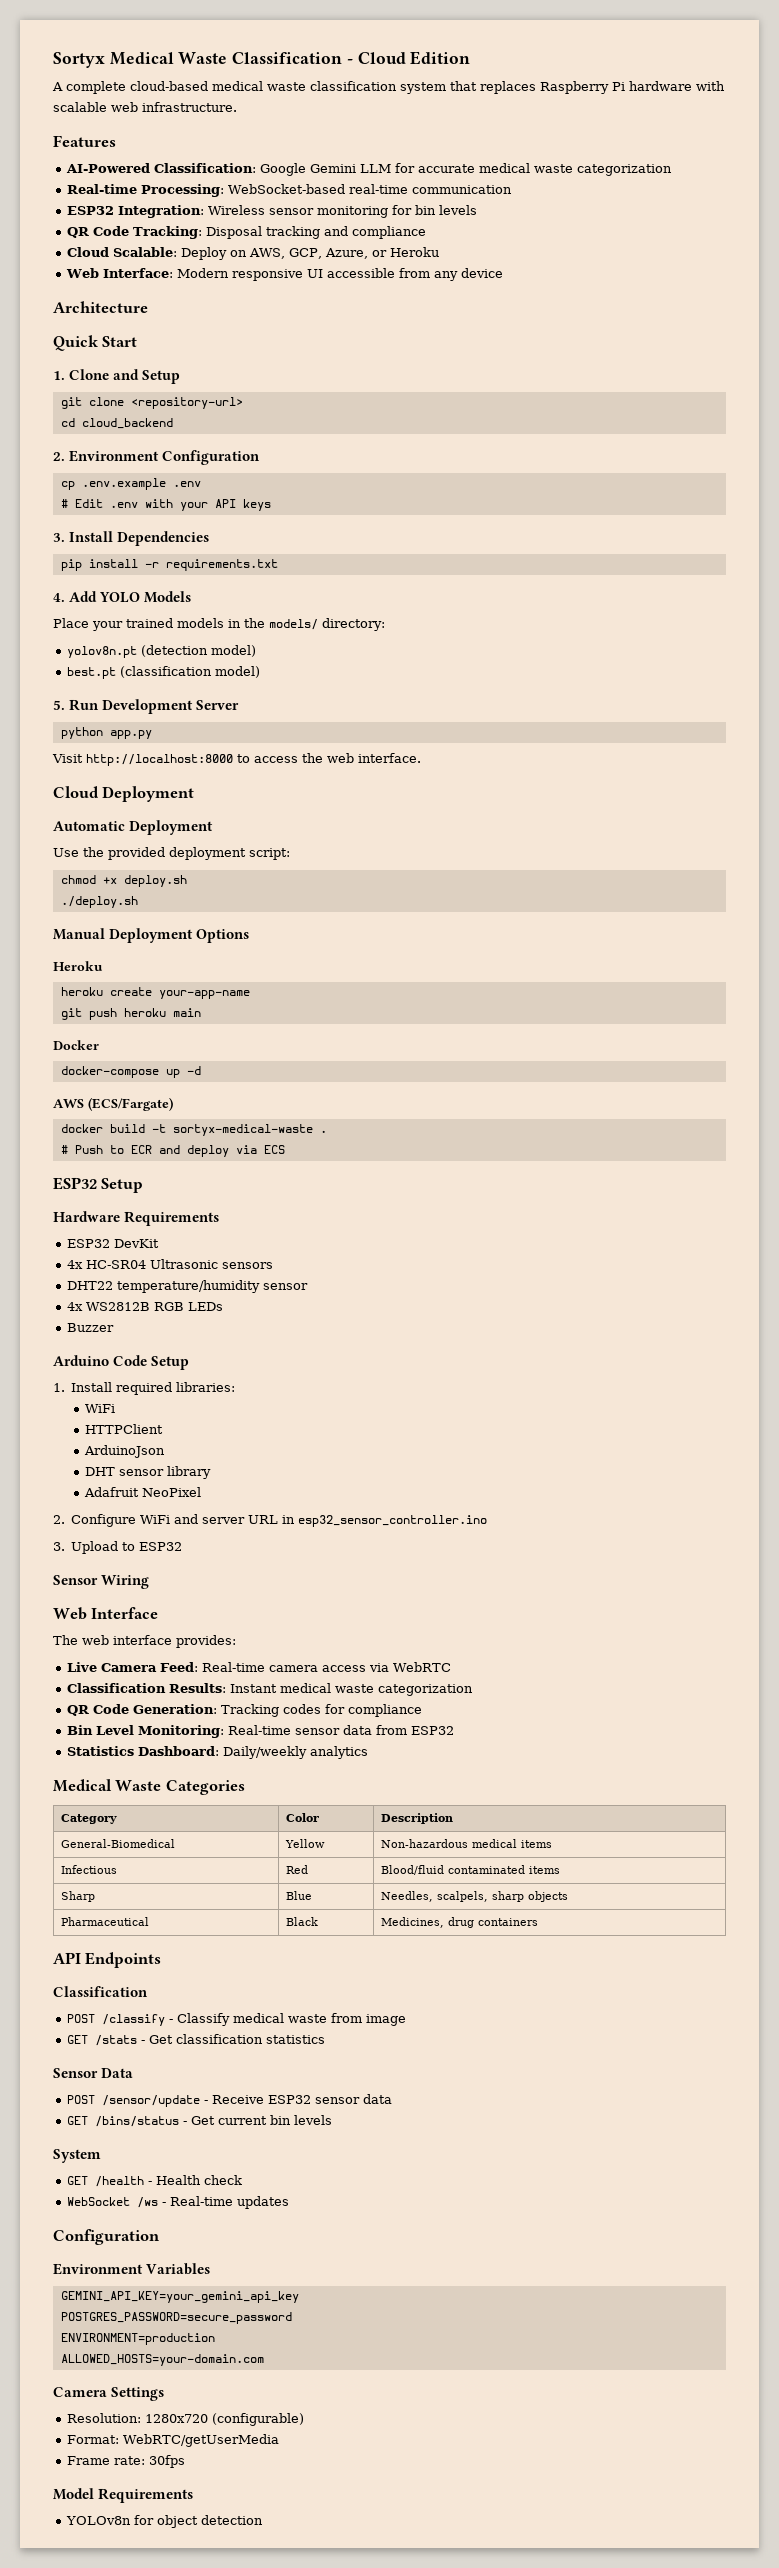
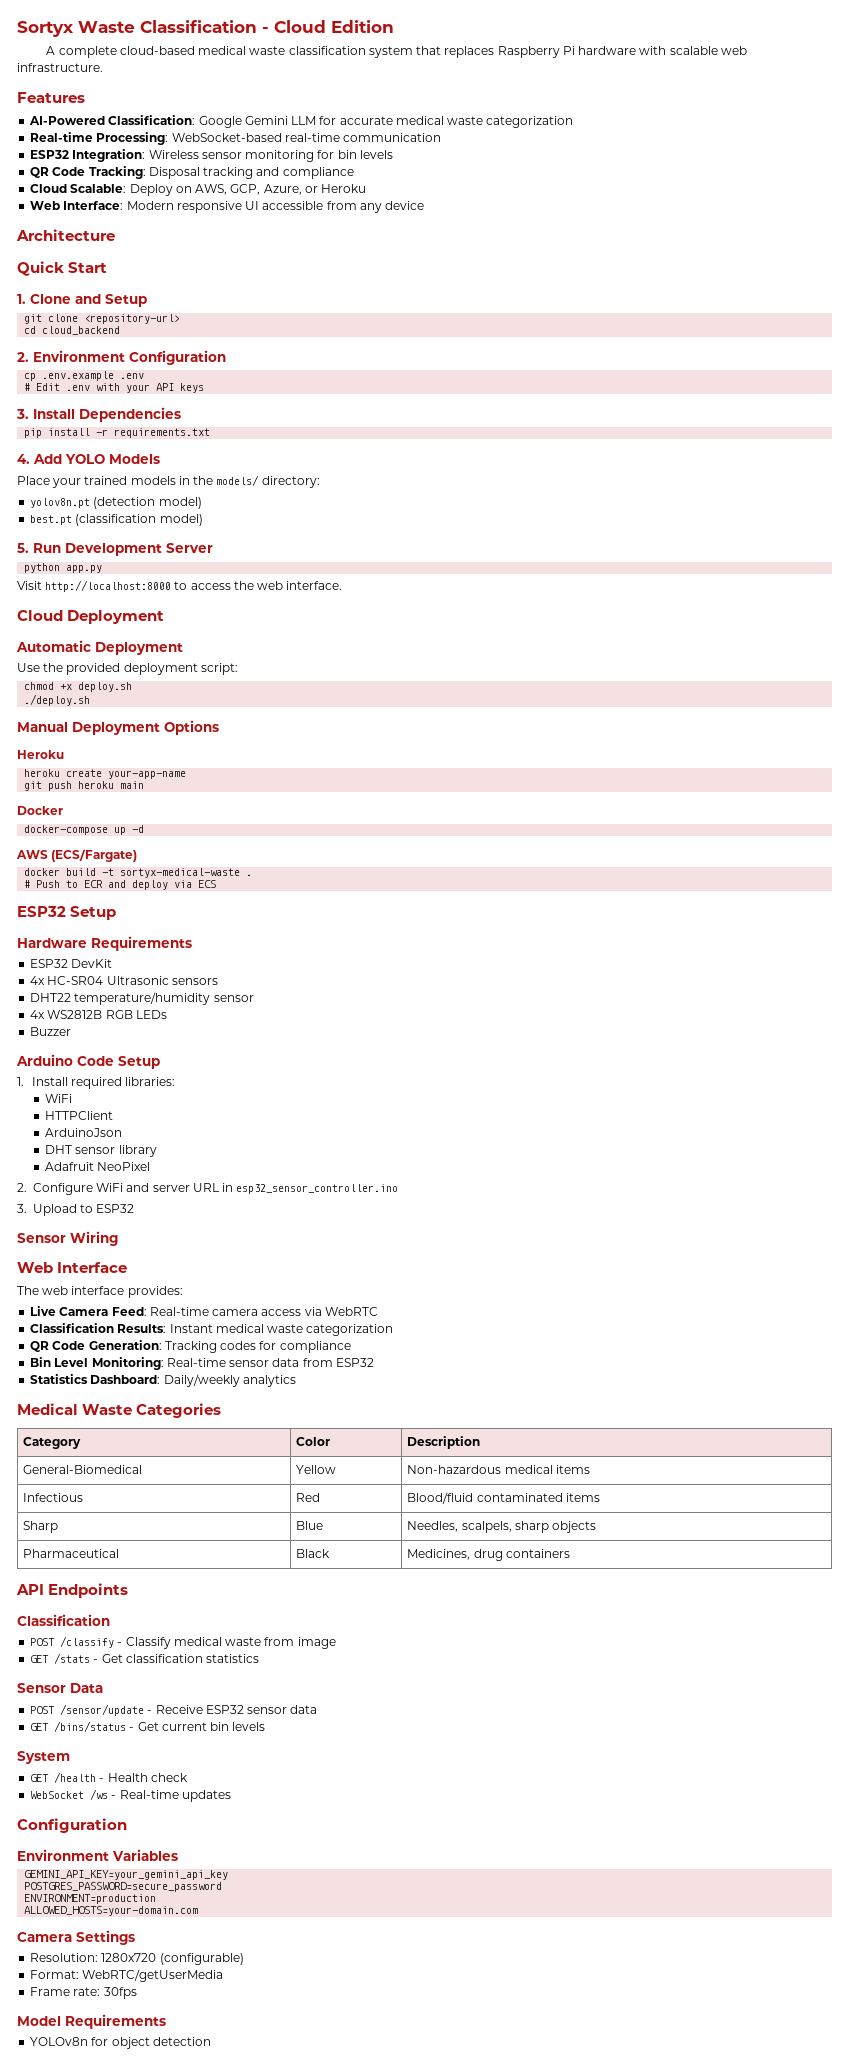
- Sortyx Medical Waste Classification - Cloud Edition
+ Sortyx Waste Classification - Cloud Edition

